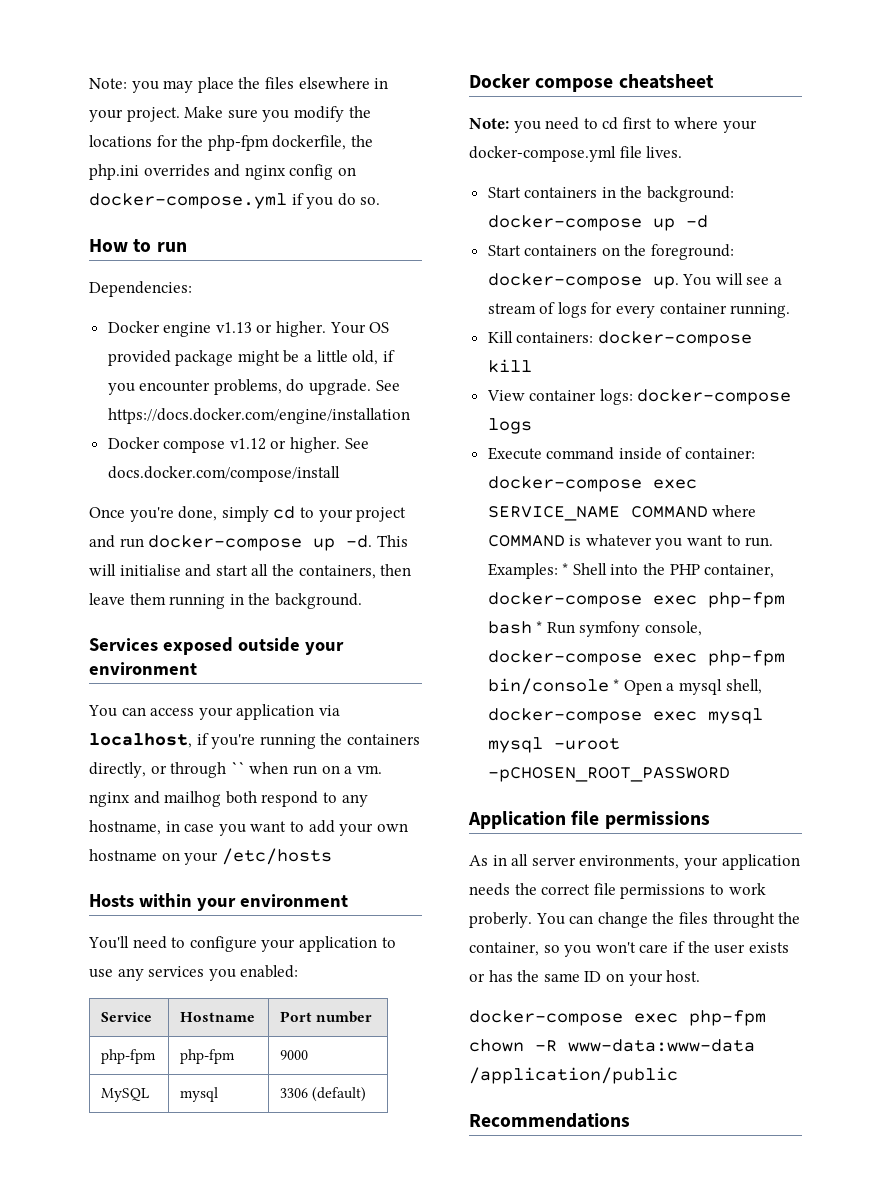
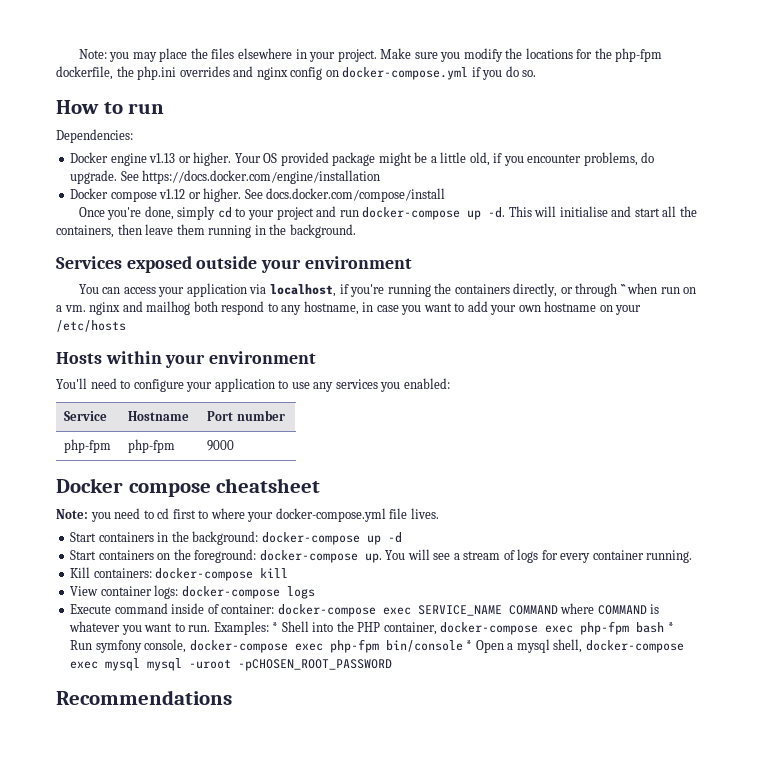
- MySQL | mysql | 3306 (default)
- Application file permissions
- As in all server environments, your application needs the correct file permissions to work proberly. You can change the files throught the container, so you won't care if the user exists or has the same ID on your host.
- docker-compose exec php-fpm chown -R www-data:www-data /application/public

